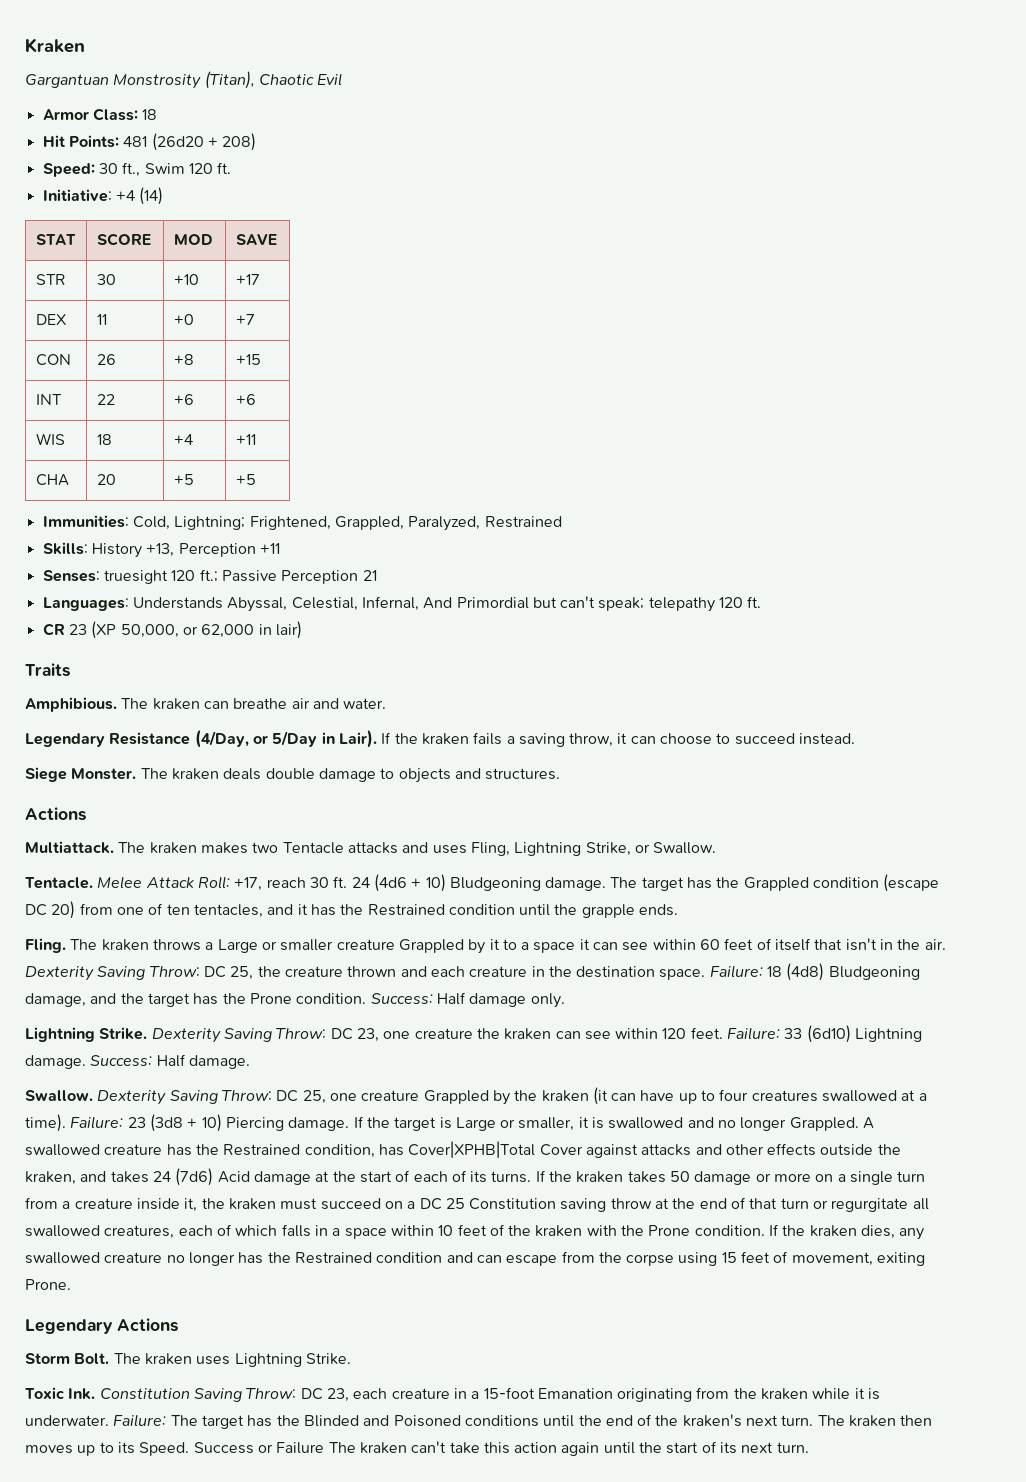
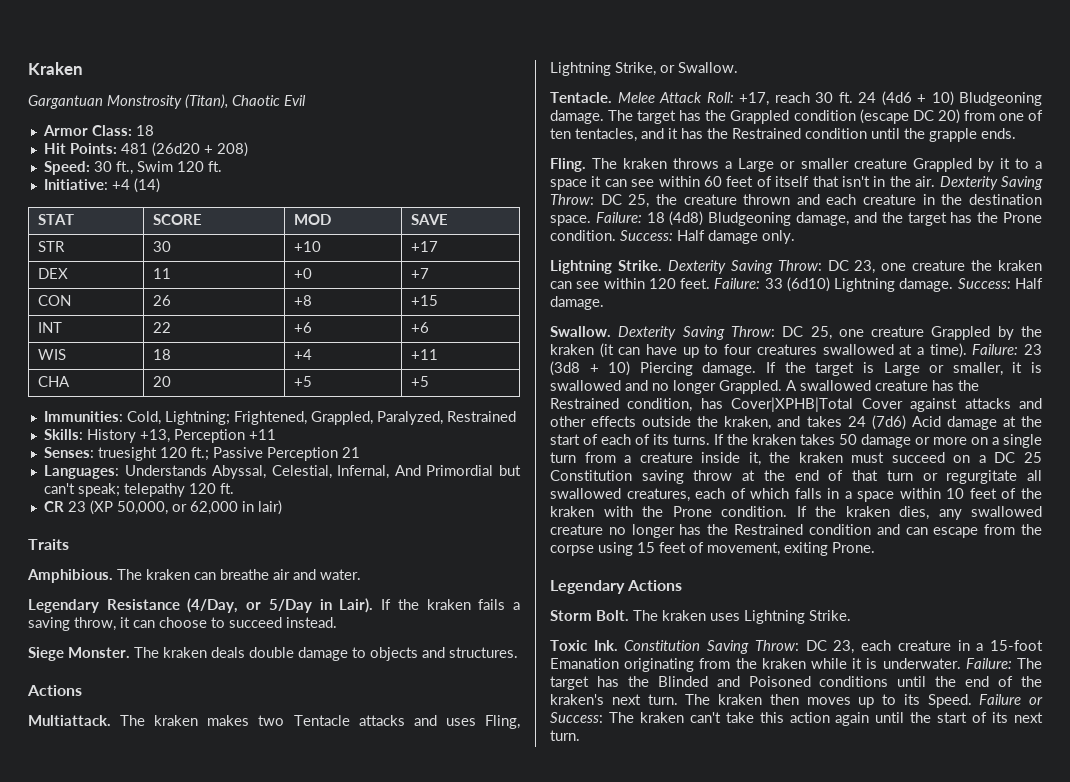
- Success or Failure The kraken can't take this action again until the start of its next turn.
+ Failure or Success: The kraken can't take this action again until the start of its next turn.

